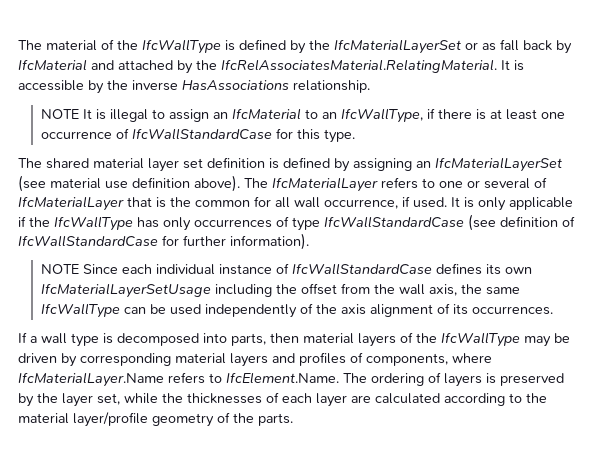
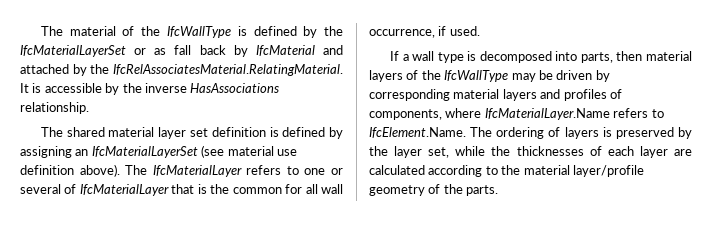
- NOTE It is illegal to assign an IfcMaterial to an IfcWallType, if there is at least one occurrence of IfcWallStandardCase for this type.
- It is only applicable if the IfcWallType has only occurrences of type IfcWallStandardCase (see definition of IfcWallStandardCase for further information).
- NOTE Since each individual instance of IfcWallStandardCase defines its own IfcMaterialLayerSetUsage including the offset from the wall axis, the same IfcWallType can be used independently of the axis alignment of its occurrences.

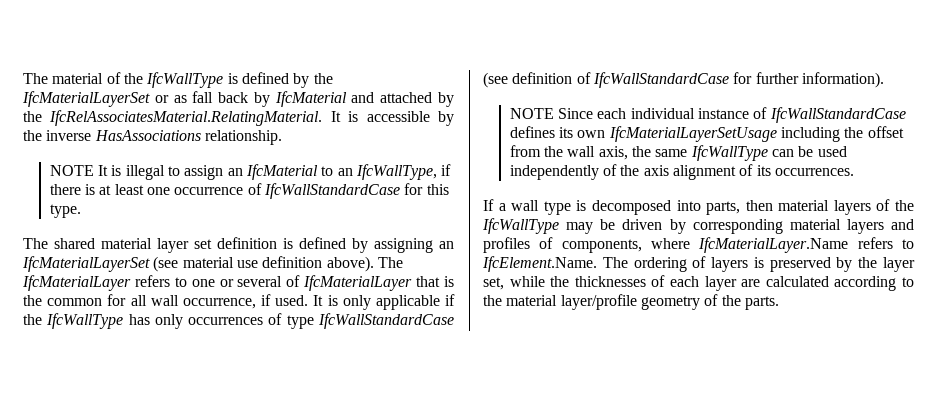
+ NOTE It is illegal to assign an IfcMaterial to an IfcWallType, if there is at least one occurrence of IfcWallStandardCase for this type.
+ It is only applicable if the IfcWallType has only occurrences of type IfcWallStandardCase (see definition of IfcWallStandardCase for further information).
+ NOTE Since each individual instance of IfcWallStandardCase defines its own IfcMaterialLayerSetUsage including the offset from the wall axis, the same IfcWallType can be used independently of the axis alignment of its occurrences.

